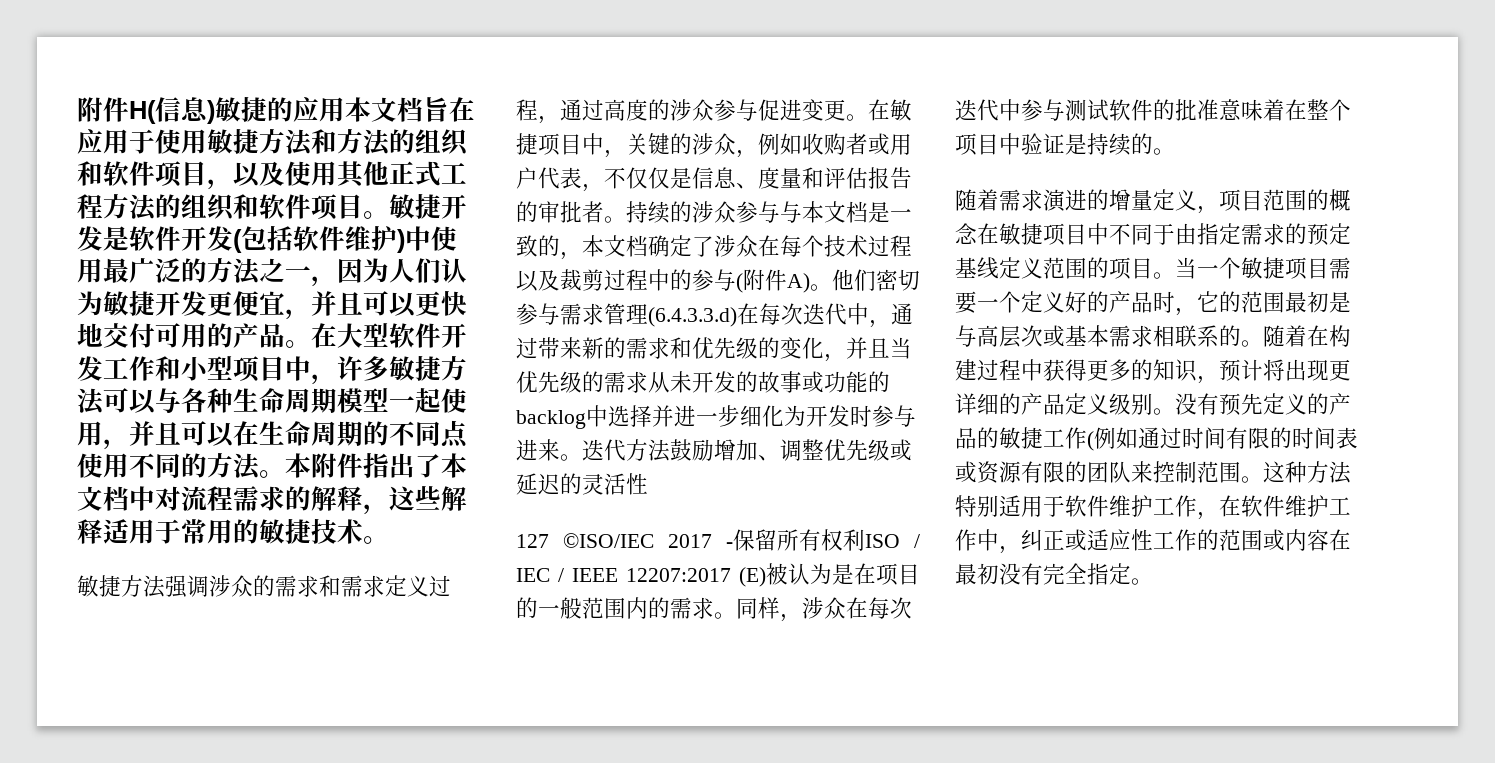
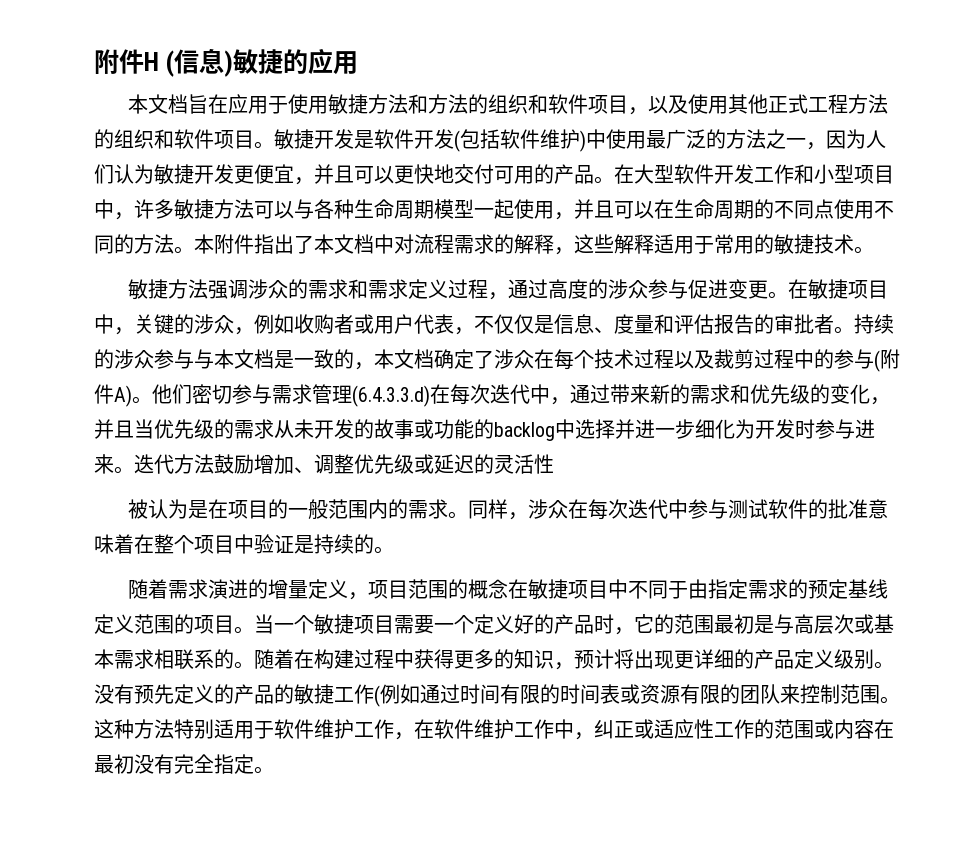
- 附件H(信息)敏捷的应用本文档旨在应用于使用敏捷方法和方法的组织和软件项目，以及使用其他正式工程方法的组织和软件项目。
+ 附件H (信息)敏捷的应用
+ 本文档旨在应用于使用敏捷方法和方法的组织和软件项目，以及使用其他正式工程方法的组织和软件项目。
- 127 ©ISO/IEC 2017 -保留所有权利ISO / IEC / IEEE 12207:2017 (E)被认为是在项目的一般范围内的需求。
+ 被认为是在项目的一般范围内的需求。

